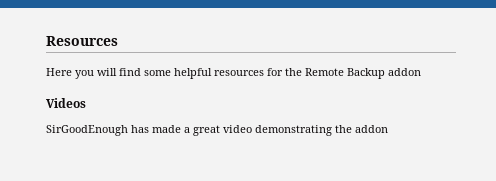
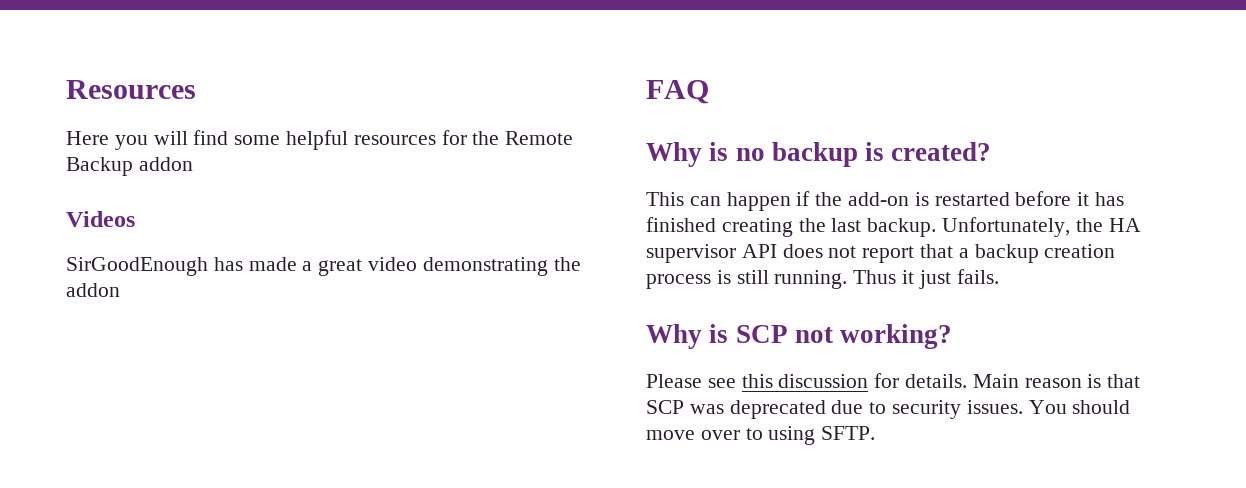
+ FAQ
+ Why is no backup is created?
+ This can happen if the add-on is restarted before it has finished creating the last backup. Unfortunately, the HA supervisor API does not report that a backup creation process is still running. Thus it just fails.
+ Why is SCP not working?
+ Please see this discussion for details. Main reason is that SCP was deprecated due to security issues. You should move over to using SFTP.

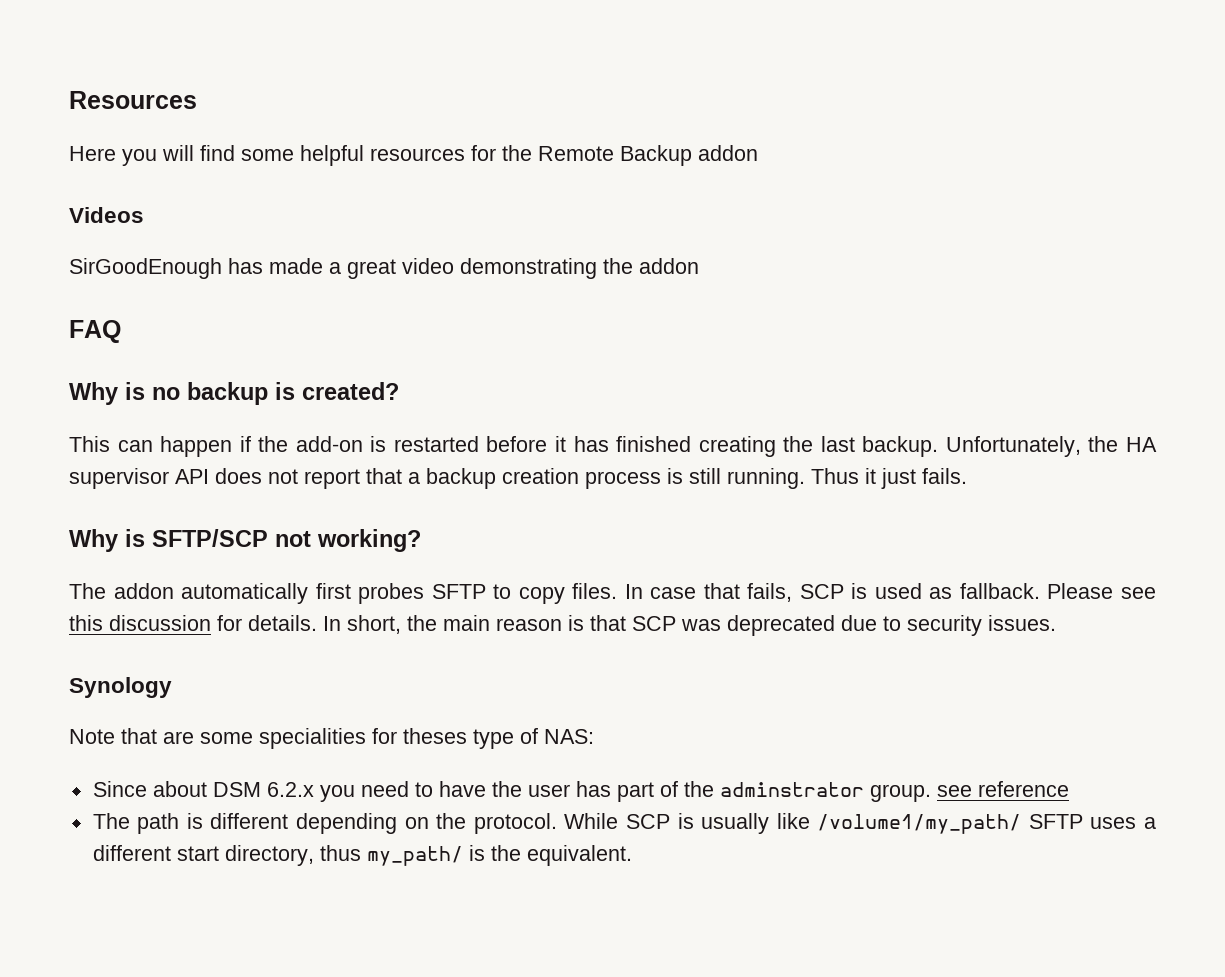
- Why is SCP not working?
+ Why is SFTP/SCP not working?
+ The addon automatically first probes SFTP to copy files. In case that fails, SCP is used as fallback.
- Main reason is that SCP was deprecated due to security issues. You should move over to using SFTP.
+ In short, the main reason is that SCP was deprecated due to security issues.
+ Synology
+ Note that are some specialities for theses type of NAS:
+ Since about DSM 6.2.x you need to have the user has part of the adminstrator group. see reference
+ The path is different depending on the protocol. While SCP is usually like /volume1/my_path/ SFTP uses a different start directory, thus my_path/ is the equivalent.

